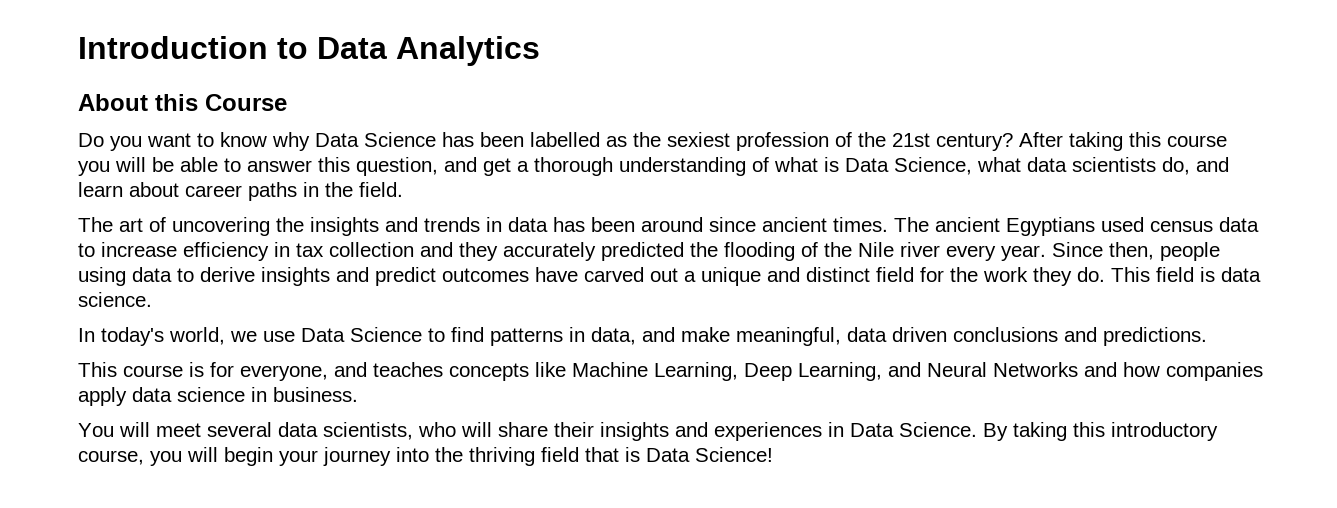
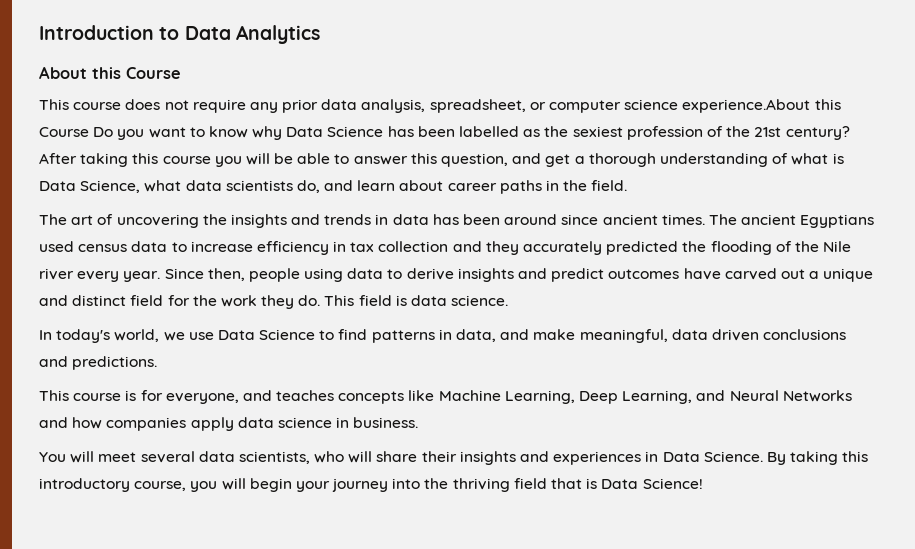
- Do you want to know why Data Science has been labelled as the sexiest profession of the 21st century?
+ This course does not require any prior data analysis, spreadsheet, or computer science experience.About this Course Do you want to know why Data Science has been labelled as the sexiest profession of the 21st century?

